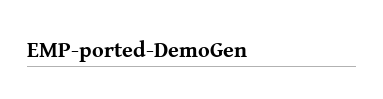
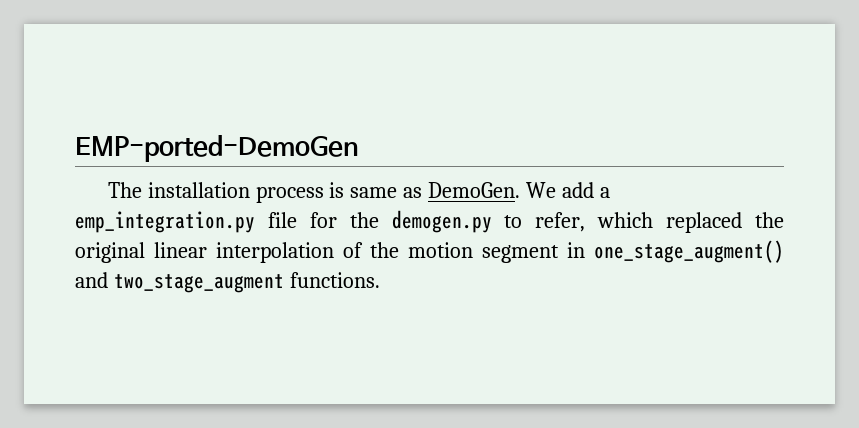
+ The installation process is same as DemoGen. We add a emp_integration.py file for the demogen.py to refer, which replaced the original linear interpolation of the motion segment in one_stage_augment() and two_stage_augment functions.

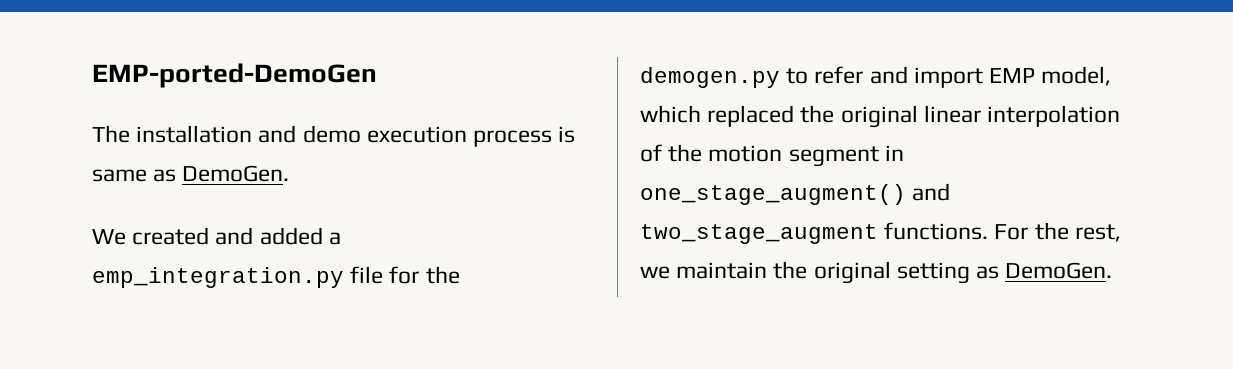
- The installation process is same as DemoGen. We add a emp_integration.py file for the demogen.py to refer, which replaced the original linear interpolation of the motion segment in one_stage_augment() and two_stage_augment functions.
+ The installation and demo execution process is same as DemoGen.
+ We created and added a emp_integration.py file for the demogen.py to refer and import EMP model, which replaced the original linear interpolation of the motion segment in one_stage_augment() and two_stage_augment functions.
+ For the rest, we maintain the original setting as DemoGen.

